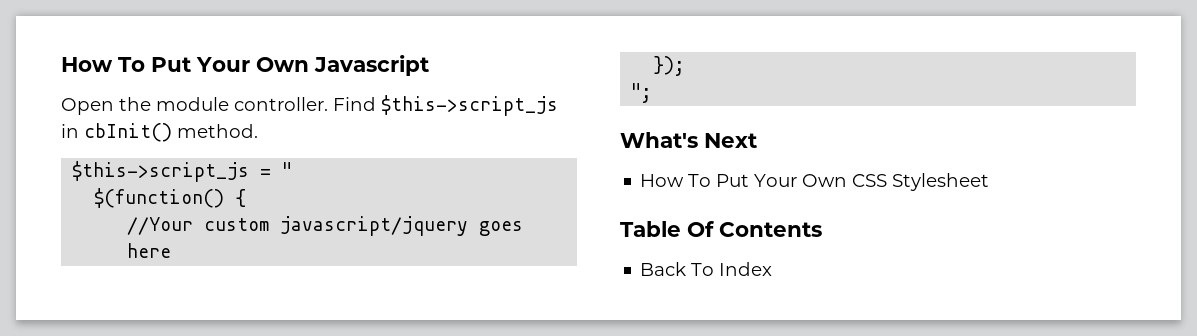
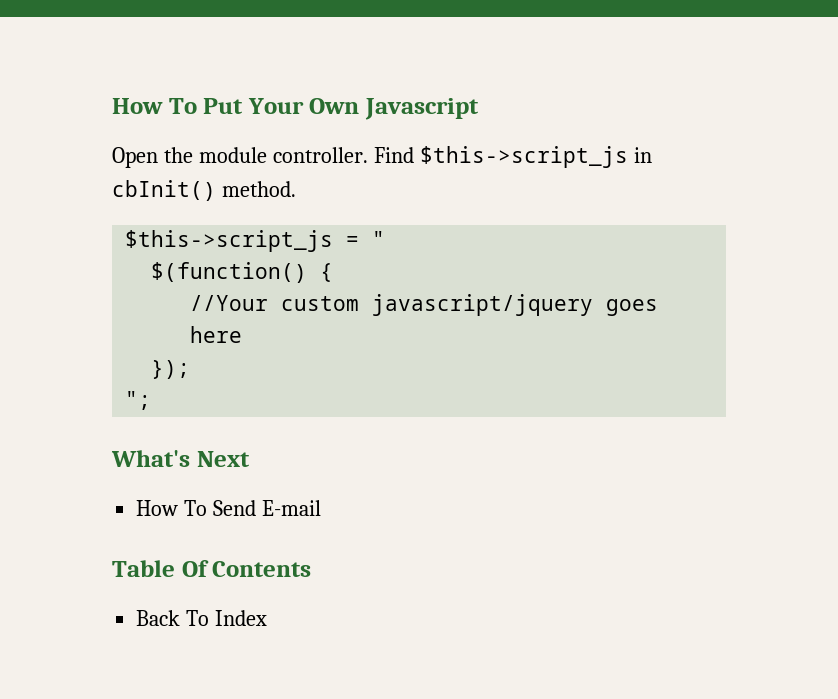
- How To Put Your Own CSS Stylesheet
+ How To Send E-mail

